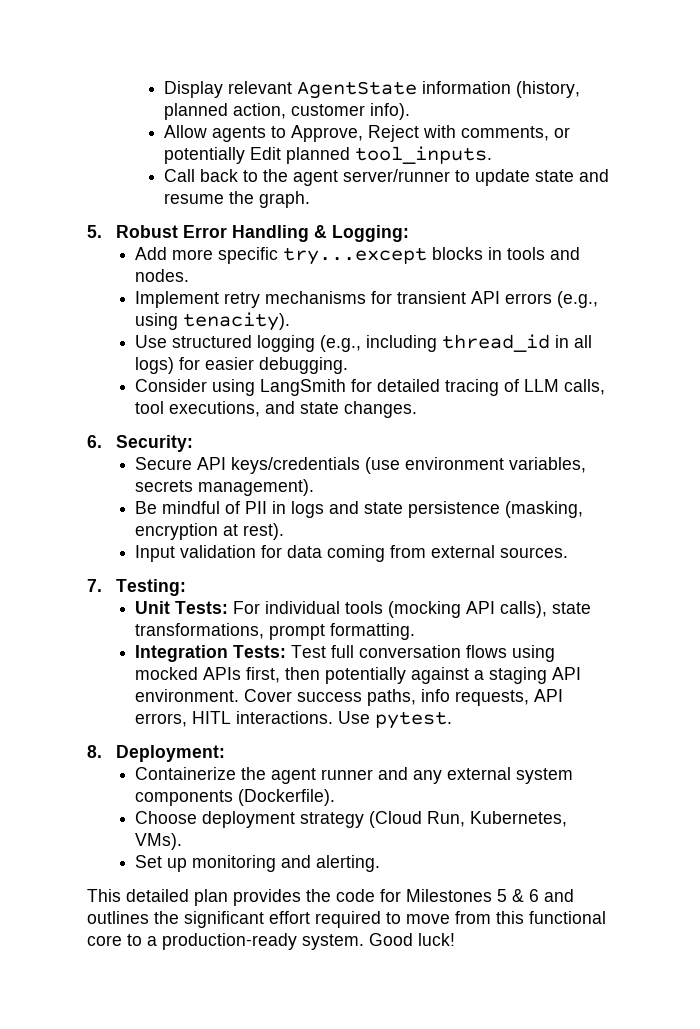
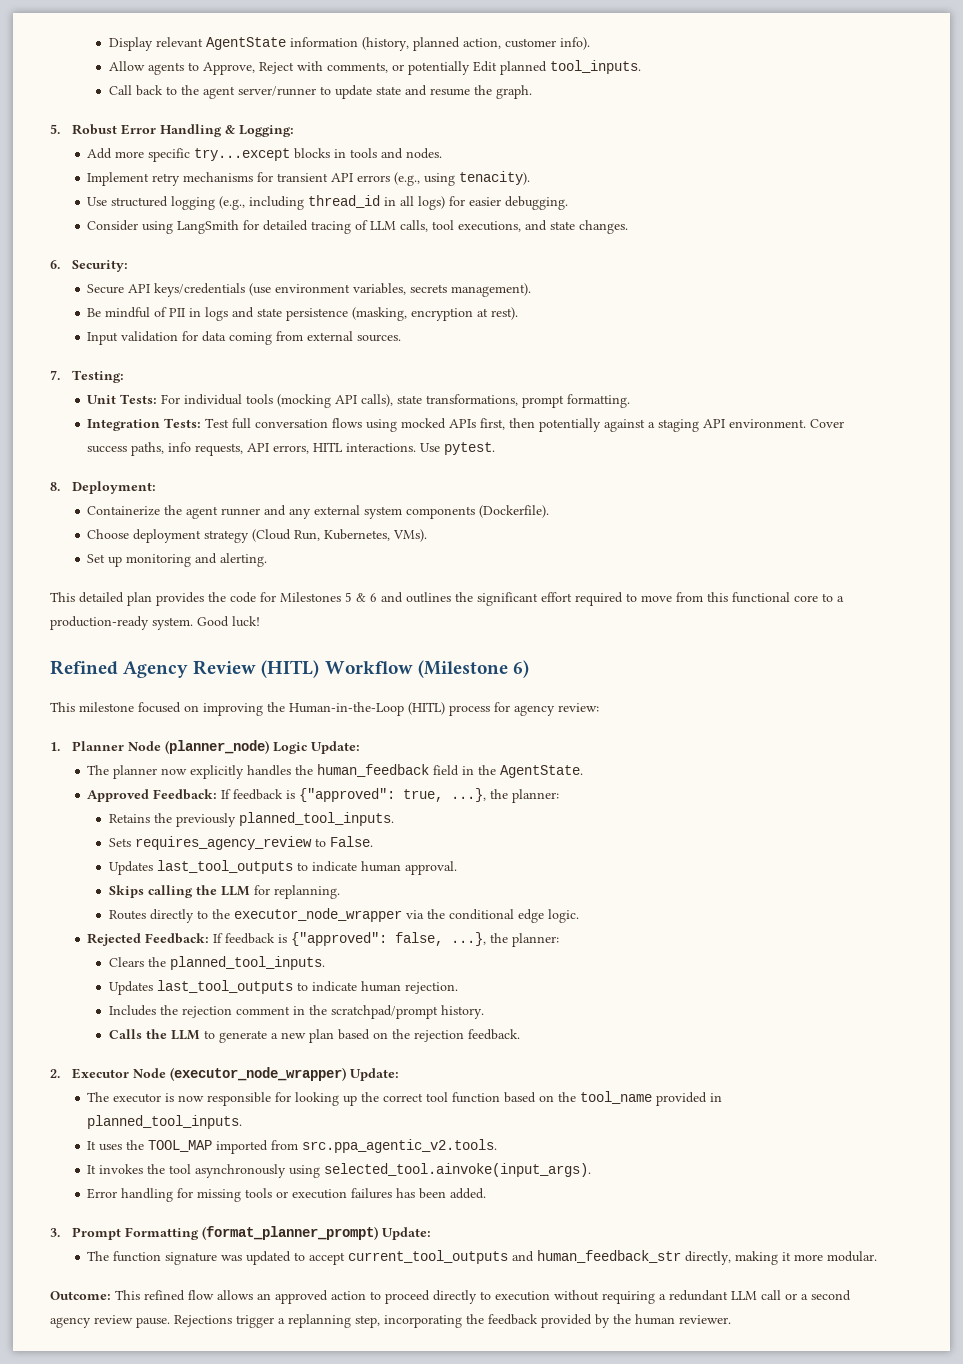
+ Refined Agency Review (HITL) Workflow (Milestone 6)
+ This milestone focused on improving the Human-in-the-Loop (HITL) process for agency review:
+ 1. Planner Node (planner_node) Logic Update:
+ The planner now explicitly handles the human_feedback field in the AgentState.
+ Approved Feedback: If feedback is {"approved": true, ...}, the planner:
+ Retains the previously planned_tool_inputs.
+ Sets requires_agency_review to False.
+ Updates last_tool_outputs to indicate human approval.
+ Skips calling the LLM for replanning.
+ Routes directly to the executor_node_wrapper via the conditional edge logic.
+ Rejected Feedback: If feedback is {"approved": false, ...}, the planner:
+ Clears the planned_tool_inputs.
+ Updates last_tool_outputs to indicate human rejection.
+ Includes the rejection comment in the scratchpad/prompt history.
+ Calls the LLM to generate a new plan based on the rejection feedback.
+ 2. Executor Node (executor_node_wrapper) Update:
+ The executor is now responsible for looking up the correct tool function based on the tool_name provided in planned_tool_inputs.
+ It uses the TOOL_MAP imported from src.ppa_agentic_v2.tools.
+ It invokes the tool asynchronously using selected_tool.ainvoke(input_args).
+ Error handling for missing tools or execution failures has been added.
+ 3. Prompt Formatting (format_planner_prompt) Update:
+ The function signature was updated to accept current_tool_outputs and human_feedback_str directly, making it more modular.
+ Outcome: This refined flow allows an approved action to proceed directly to execution without requiring a redundant LLM call or a second agency review pause. Rejections trigger a replanning step, incorporating the feedback provided by the human reviewer.

